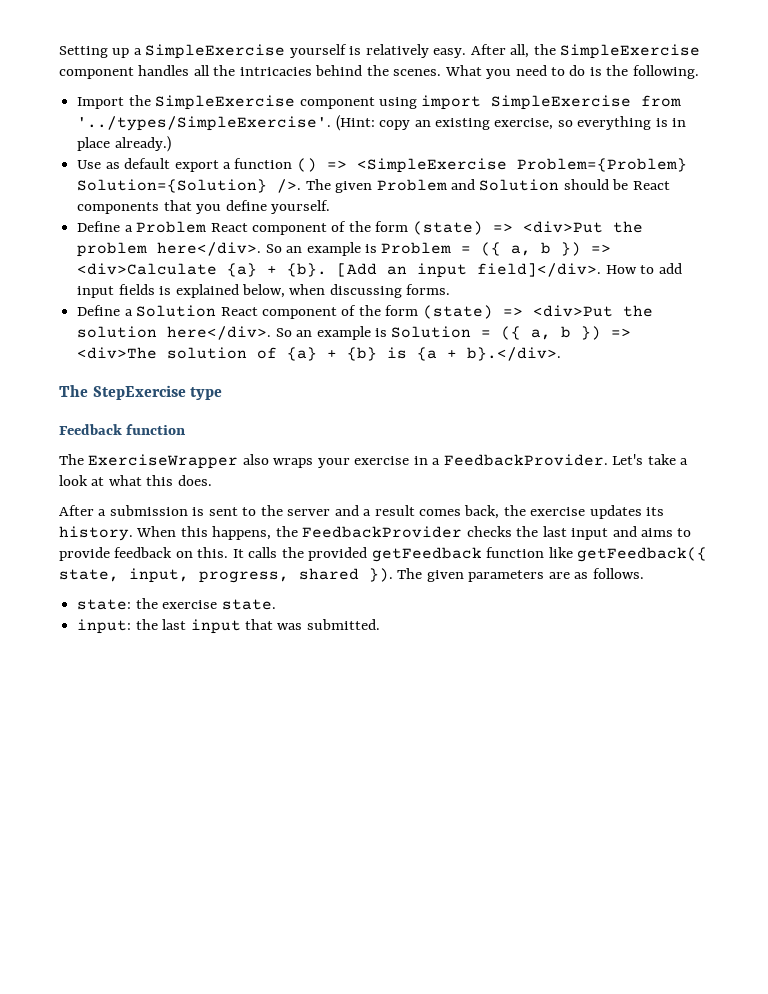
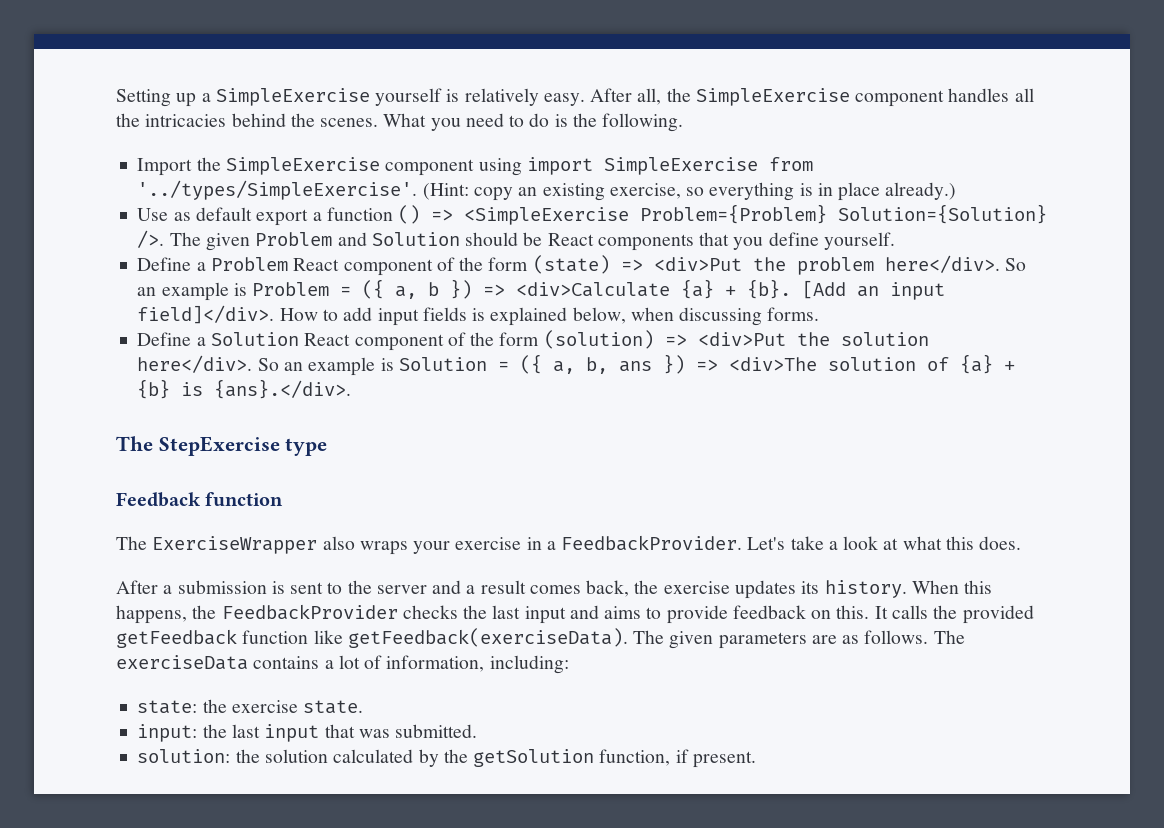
- Define a Solution React component of the form (state) => <div>Put the solution here</div>.
+ Define a Solution React component of the form (solution) => <div>Put the solution here</div>.
- So an example is Solution = ({ a, b }) => <div>The solution of {a} + {b} is {a + b}.</div>.
+ So an example is Solution = ({ a, b, ans }) => <div>The solution of {a} + {b} is {ans}.</div>.
- It calls the provided getFeedback function like getFeedback({ state, input, progress, shared }).
+ It calls the provided getFeedback function like getFeedback(exerciseData).
+ The exerciseData contains a lot of information, including:
+ solution: the solution calculated by the getSolution function, if present.

